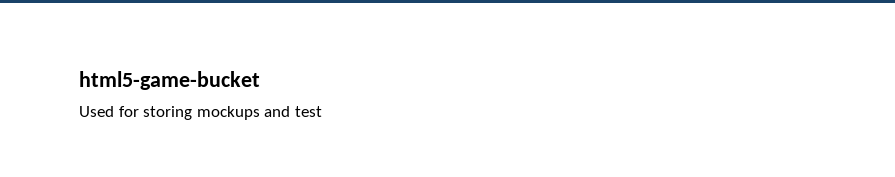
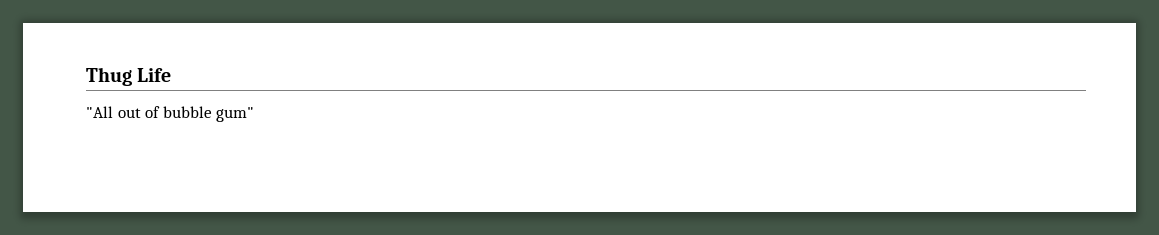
- html5-game-bucket
- Used for storing mockups and test
+ Thug Life
+ "All out of bubble gum"

